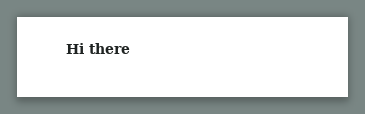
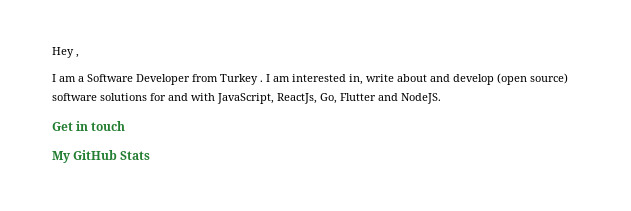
- Hi there
+ Hey ,
+ I am a Software Developer from Turkey . I am interested in, write about and develop (open source) software solutions for and with JavaScript, ReactJs, Go, Flutter and NodeJS.
+ Get in touch
+ My GitHub Stats

